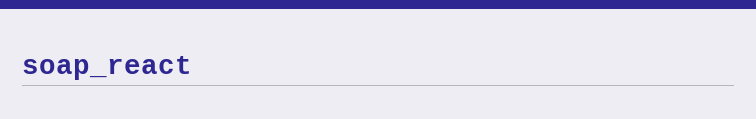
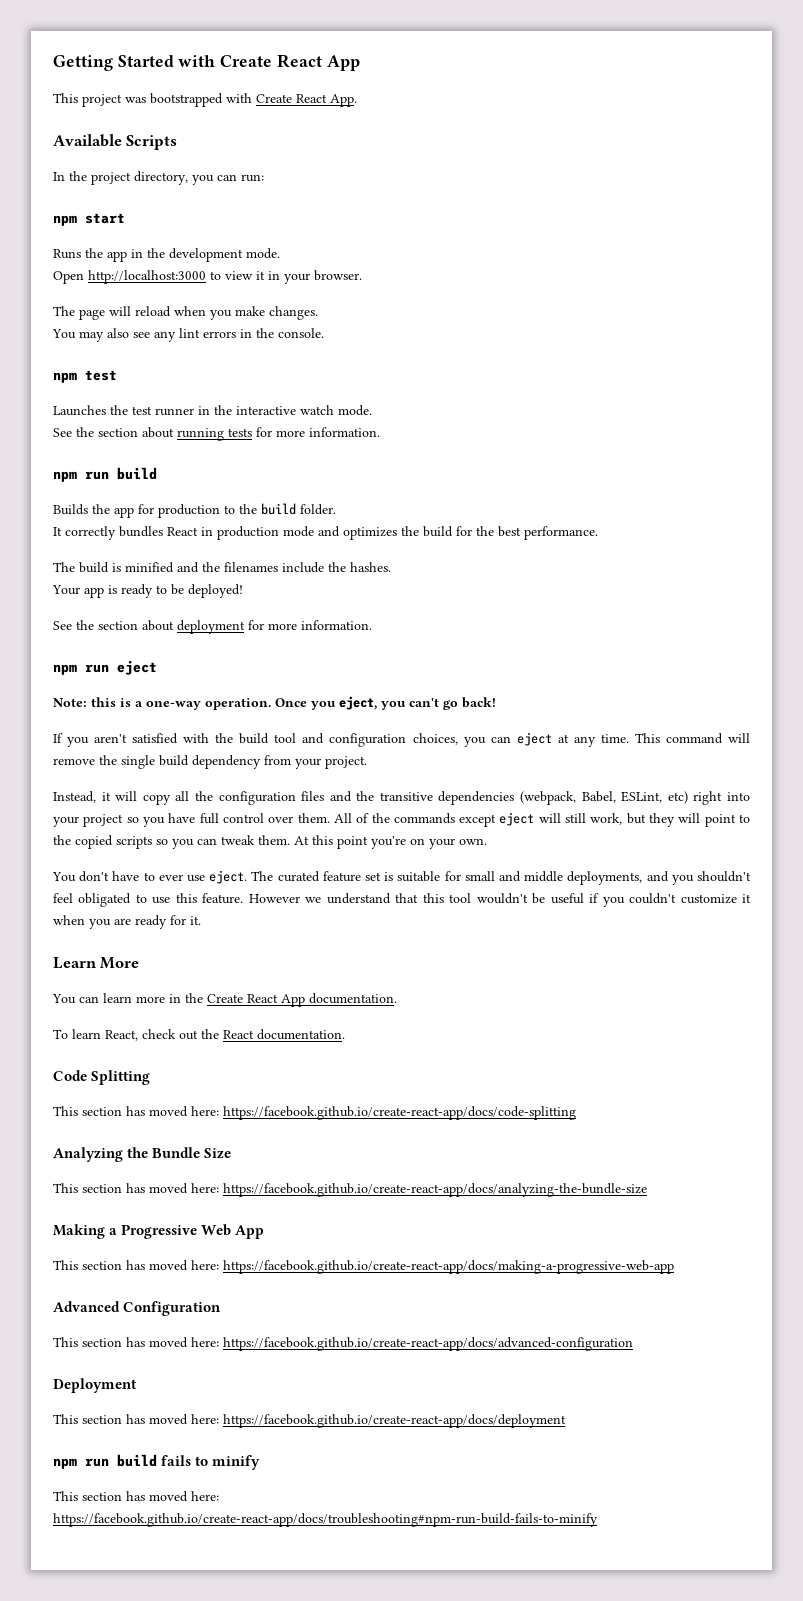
- soap_react
+ Getting Started with Create React App
+ This project was bootstrapped with Create React App.
+ Available Scripts
+ In the project directory, you can run:
+ npm start
+ Runs the app in the development mode.
+ Open http://localhost:3000 to view it in your browser.
+ The page will reload when you make changes.
+ You may also see any lint errors in the console.
+ npm test
+ Launches the test runner in the interactive watch mode.
+ See the section about running tests for more information.
+ npm run build
+ Builds the app for production to the build folder.
+ It correctly bundles React in production mode and optimizes the build for the best performance.
+ The build is minified and the filenames include the hashes.
+ Your app is ready to be deployed!
+ See the section about deployment for more information.
+ npm run eject
+ Note: this is a one-way operation. Once you eject, you can't go back!
+ If you aren't satisfied with the build tool and configuration choices, you can eject at any time. This command will remove the single build dependency from your project.
+ Instead, it will copy all the configuration files and the transitive dependencies (webpack, Babel, ESLint, etc) right into your project so you have full control over them. All of the commands except eject will still work, but they will point to the copied scripts so you can tweak them. At this point you're on your own.
+ You don't have to ever use eject. The curated feature set is suitable for small and middle deployments, and you shouldn't feel obligated to use this feature. However we understand that this tool wouldn't be useful if you couldn't customize it when you are ready for it.
+ Learn More
+ You can learn more in the Create React App documentation.
+ To learn React, check out the React documentation.
+ Code Splitting
+ This section has moved here: https://facebook.github.io/create-react-app/docs/code-splitting
+ Analyzing the Bundle Size
+ This section has moved here: https://facebook.github.io/create-react-app/docs/analyzing-the-bundle-size
+ Making a Progressive Web App
+ This section has moved here: https://facebook.github.io/create-react-app/docs/making-a-progressive-web-app
+ Advanced Configuration
+ This section has moved here: https://facebook.github.io/create-react-app/docs/advanced-configuration
+ Deployment
+ This section has moved here: https://facebook.github.io/create-react-app/docs/deployment
+ npm run build fails to minify
+ This section has moved here: https://facebook.github.io/create-react-app/docs/troubleshooting#npm-run-build-fails-to-minify

